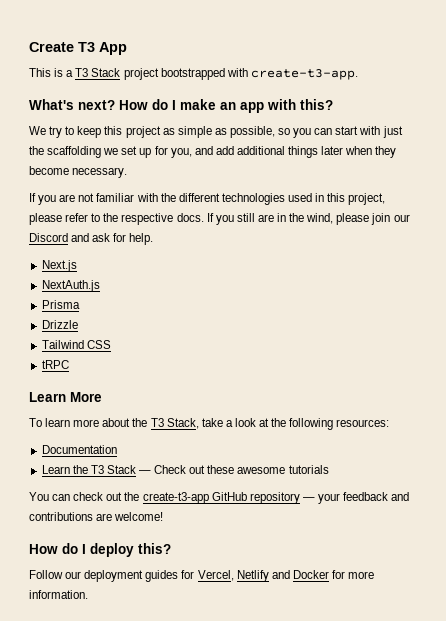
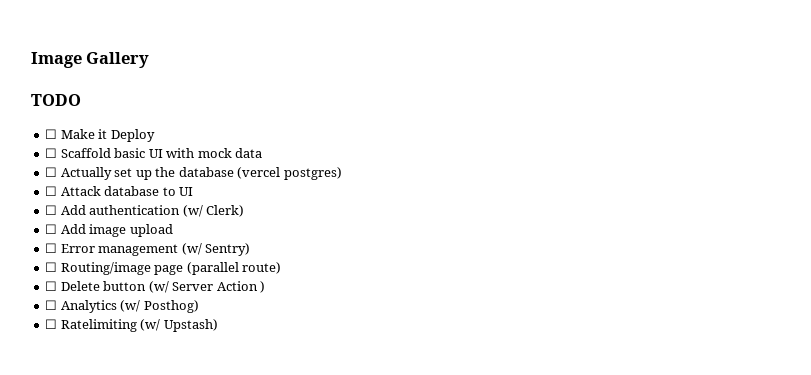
- Create T3 App
- This is a T3 Stack project bootstrapped with create-t3-app.
- What's next? How do I make an app with this?
- We try to keep this project as simple as possible, so you can start with just the scaffolding we set up for you, and add additional things later when they become necessary.
- If you are not familiar with the different technologies used in this project, please refer to the respective docs. If you still are in the wind, please join our Discord and ask for help.
- Next.js
- NextAuth.js
- Prisma
- Drizzle
- Tailwind CSS
- tRPC
- Learn More
- To learn more about the T3 Stack, take a look at the following resources:
- Documentation
- Learn the T3 Stack — Check out these awesome tutorials
- You can check out the create-t3-app GitHub repository — your feedback and contributions are welcome!
- How do I deploy this?
- Follow our deployment guides for Vercel, Netlify and Docker for more information.
+ Image Gallery
+ TODO
+ ☐ Make it Deploy
+ ☐ Scaffold basic UI with mock data
+ ☐ Actually set up the database (vercel postgres)
+ ☐ Attack database to UI
+ ☐ Add authentication (w/ Clerk)
+ ☐ Add image upload
+ ☐ Error management (w/ Sentry)
+ ☐ Routing/image page (parallel route)
+ ☐ Delete button (w/ Server Action )
+ ☐ Analytics (w/ Posthog)
+ ☐ Ratelimiting (w/ Upstash)

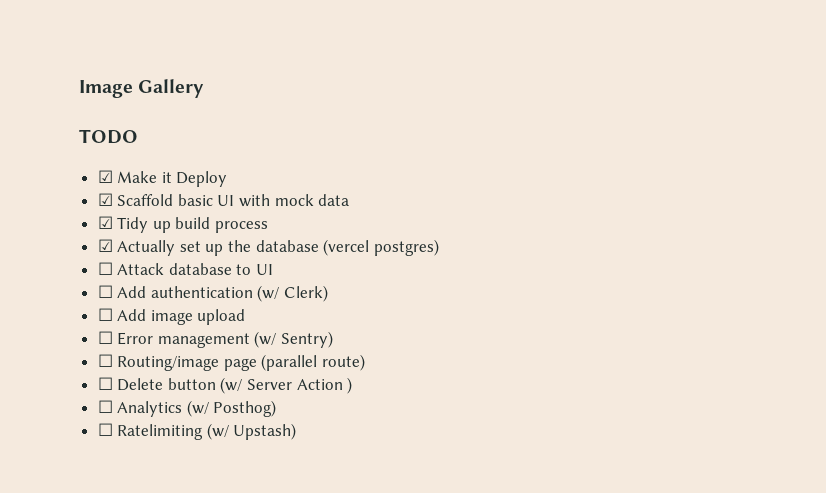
- ☐ Make it Deploy
+ ☑ Make it Deploy
- ☐ Scaffold basic UI with mock data
+ ☑ Scaffold basic UI with mock data
- ☐ Actually set up the database (vercel postgres)
+ ☑ Tidy up build process
+ ☑ Actually set up the database (vercel postgres)

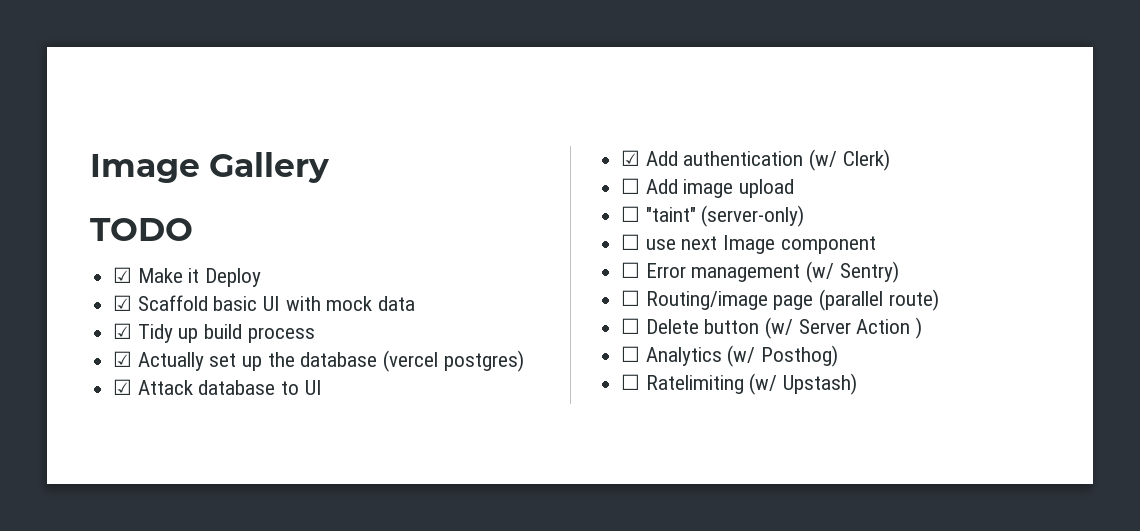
- ☐ Attack database to UI
+ ☑ Attack database to UI
- ☐ Add authentication (w/ Clerk)
+ ☑ Add authentication (w/ Clerk)
+ ☐ "taint" (server-only)
+ ☐ use next Image component

